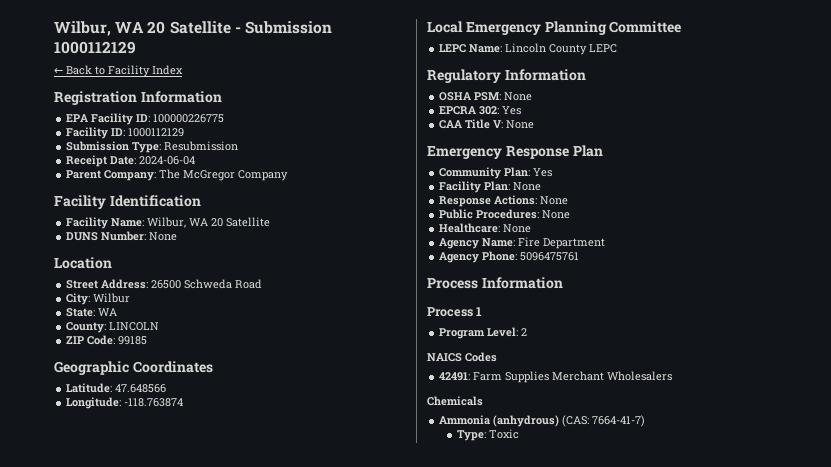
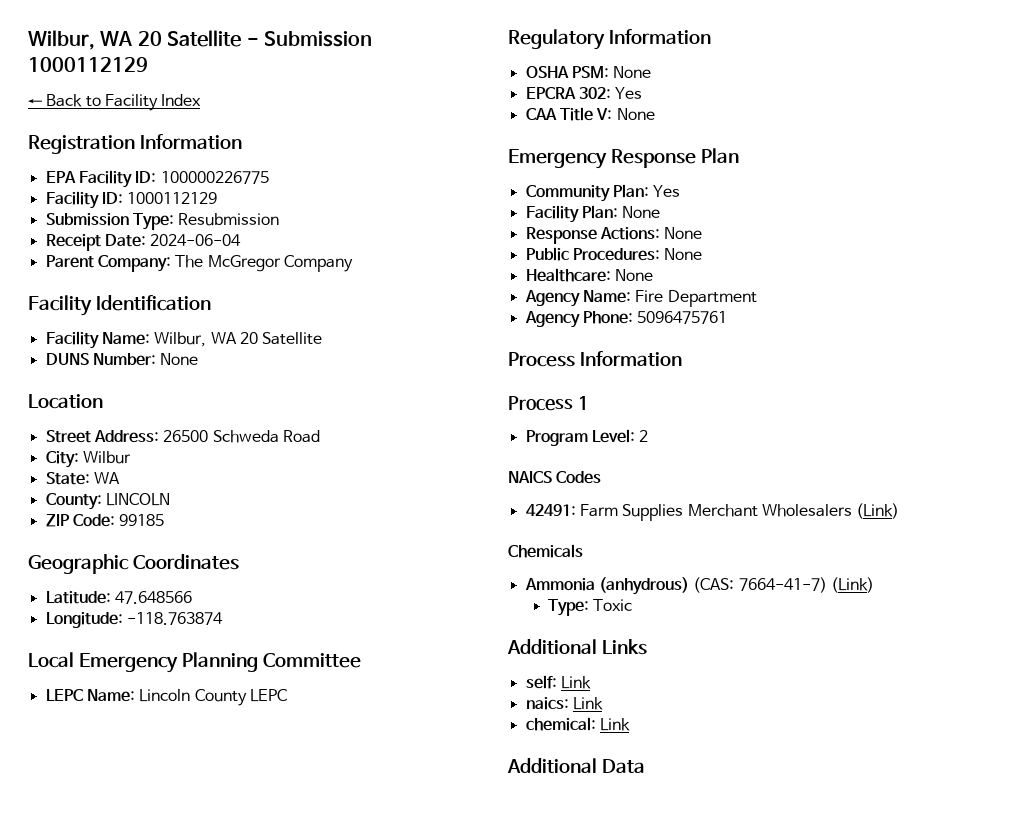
- 42491: Farm Supplies Merchant Wholesalers
+ 42491: Farm Supplies Merchant Wholesalers (Link)
- Ammonia (anhydrous) (CAS: 7664-41-7)
+ Ammonia (anhydrous) (CAS: 7664-41-7) (Link)
+ Additional Links
+ self: Link
+ naics: Link
+ chemical: Link
+ Additional Data

